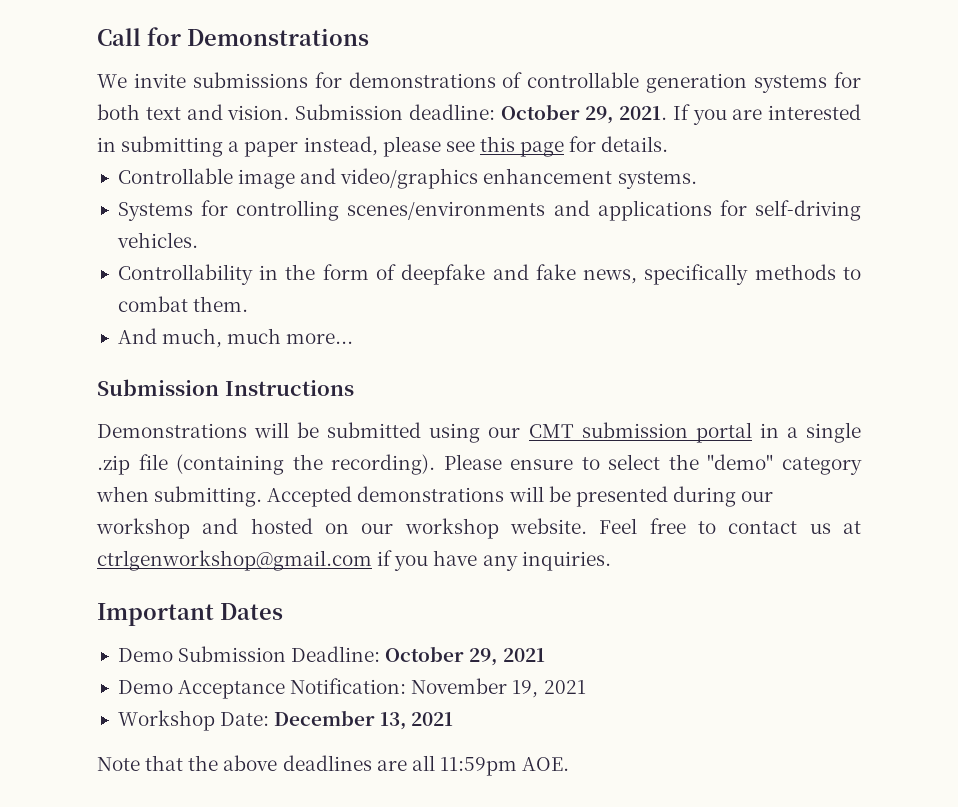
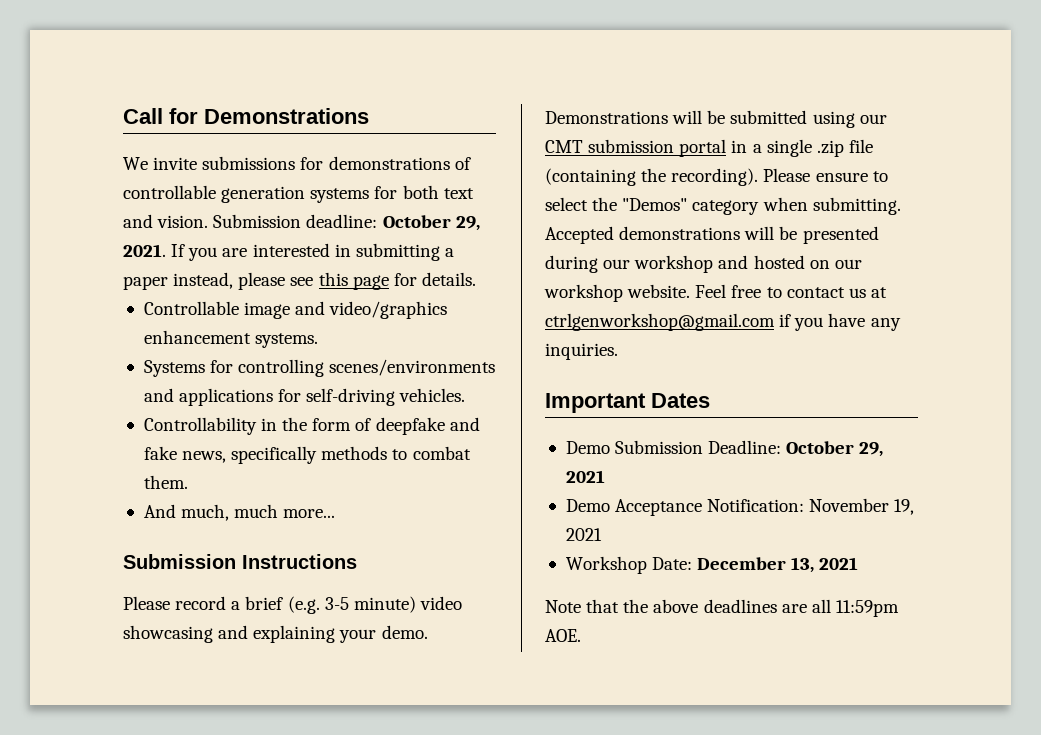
+ Please record a brief (e.g. 3-5 minute) video showcasing and explaining your demo.
- Please ensure to select the "demo" category when submitting.
+ Please ensure to select the "Demos" category when submitting.

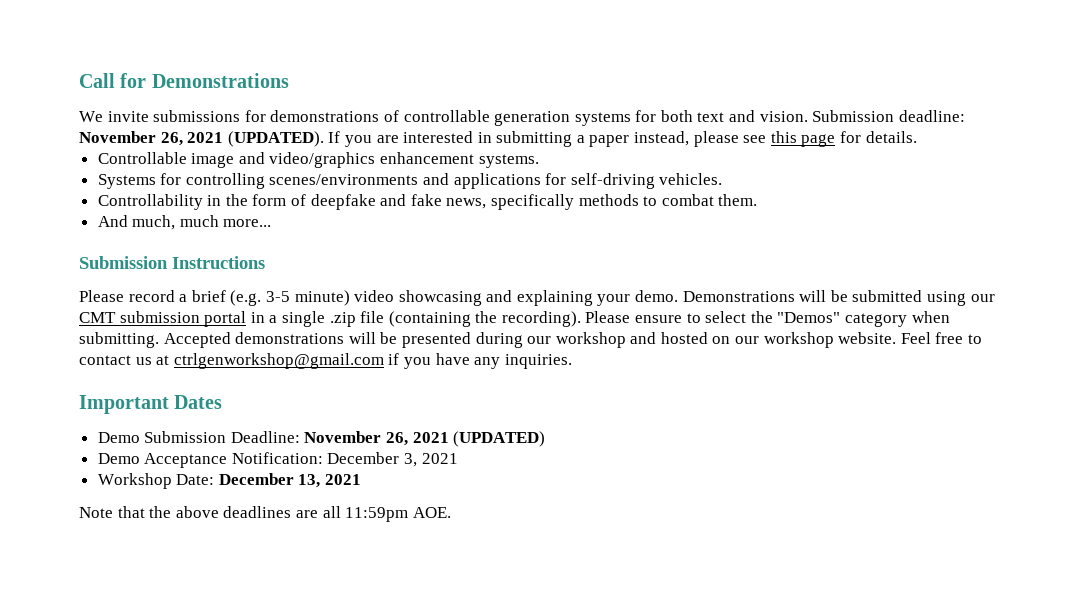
- Submission deadline: October 29, 2021.
+ Submission deadline: November 26, 2021 (UPDATED).
- Demo Submission Deadline: October 29, 2021
+ Demo Submission Deadline: November 26, 2021 (UPDATED)
- Demo Acceptance Notification: November 19, 2021
+ Demo Acceptance Notification: December 3, 2021

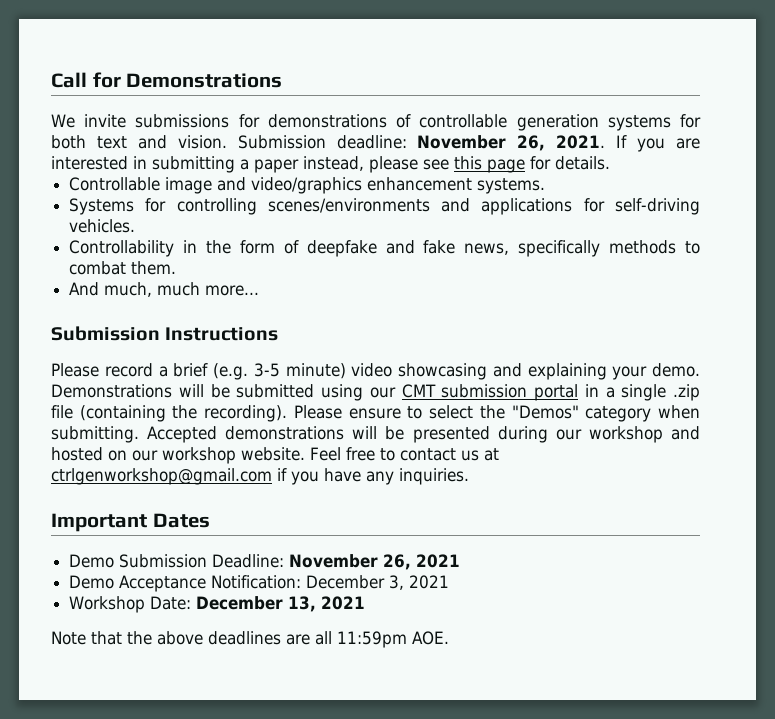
- Submission deadline: November 26, 2021 (UPDATED).
+ Submission deadline: November 26, 2021.
- Demo Submission Deadline: November 26, 2021 (UPDATED)
+ Demo Submission Deadline: November 26, 2021

